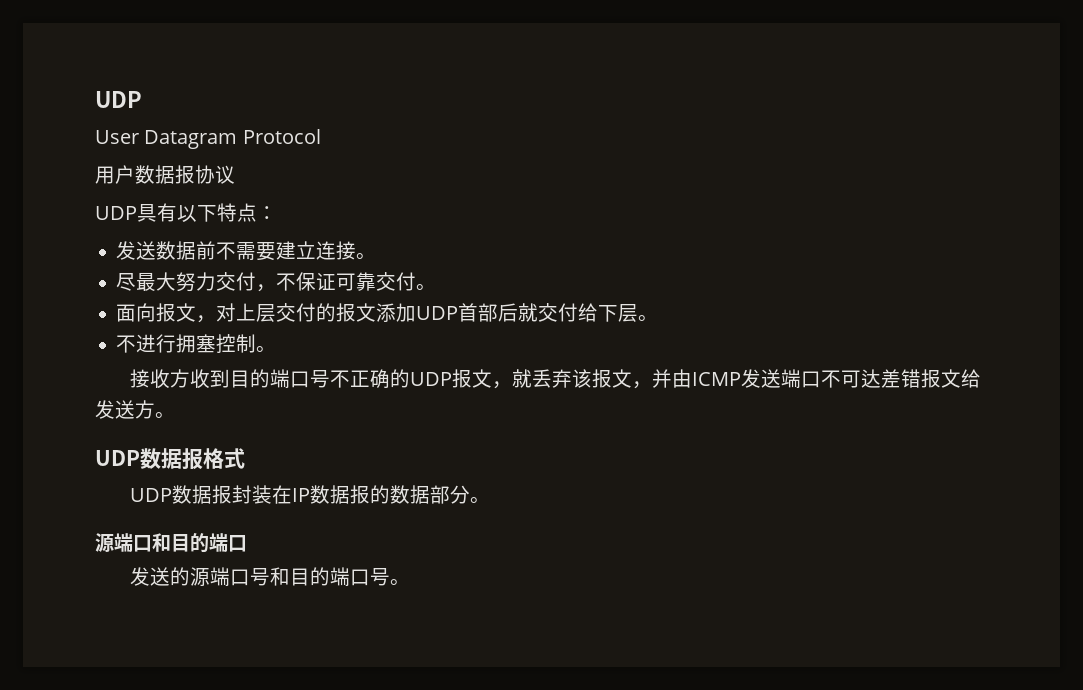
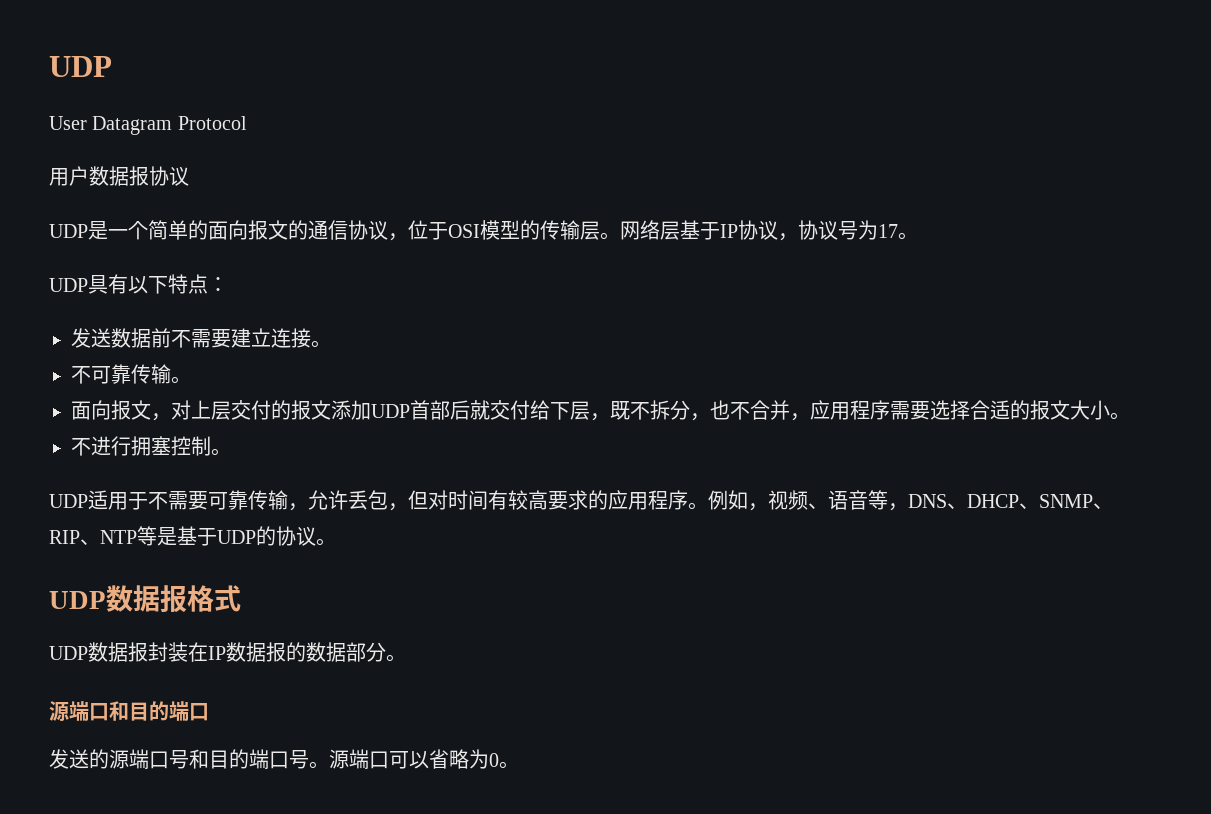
+ UDP是一个简单的面向报文的通信协议，位于OSI模型的传输层。网络层基于IP协议，协议号为17。
- 尽最大努力交付，不保证可靠交付。
+ 不可靠传输。
- 面向报文，对上层交付的报文添加UDP首部后就交付给下层。
+ 面向报文，对上层交付的报文添加UDP首部后就交付给下层，既不拆分，也不合并，应用程序需要选择合适的报文大小。
- 接收方收到目的端口号不正确的UDP报文，就丢弃该报文，并由ICMP发送端口不可达差错报文给发送方。
+ UDP适用于不需要可靠传输，允许丢包，但对时间有较高要求的应用程序。例如，视频、语音等，DNS、DHCP、SNMP、RIP、NTP等是基于UDP的协议。
+ 源端口可以省略为0。

